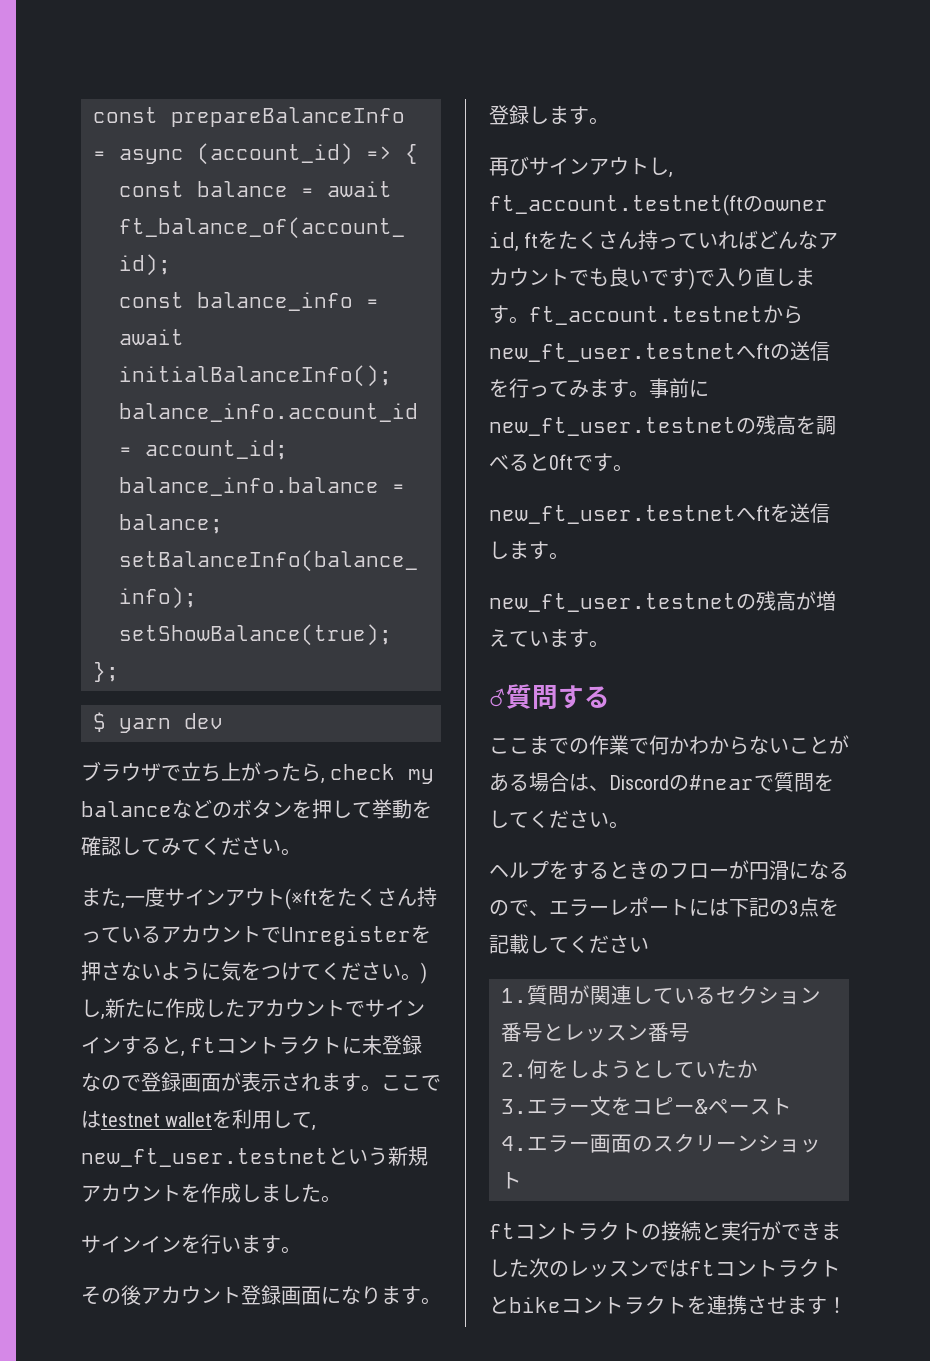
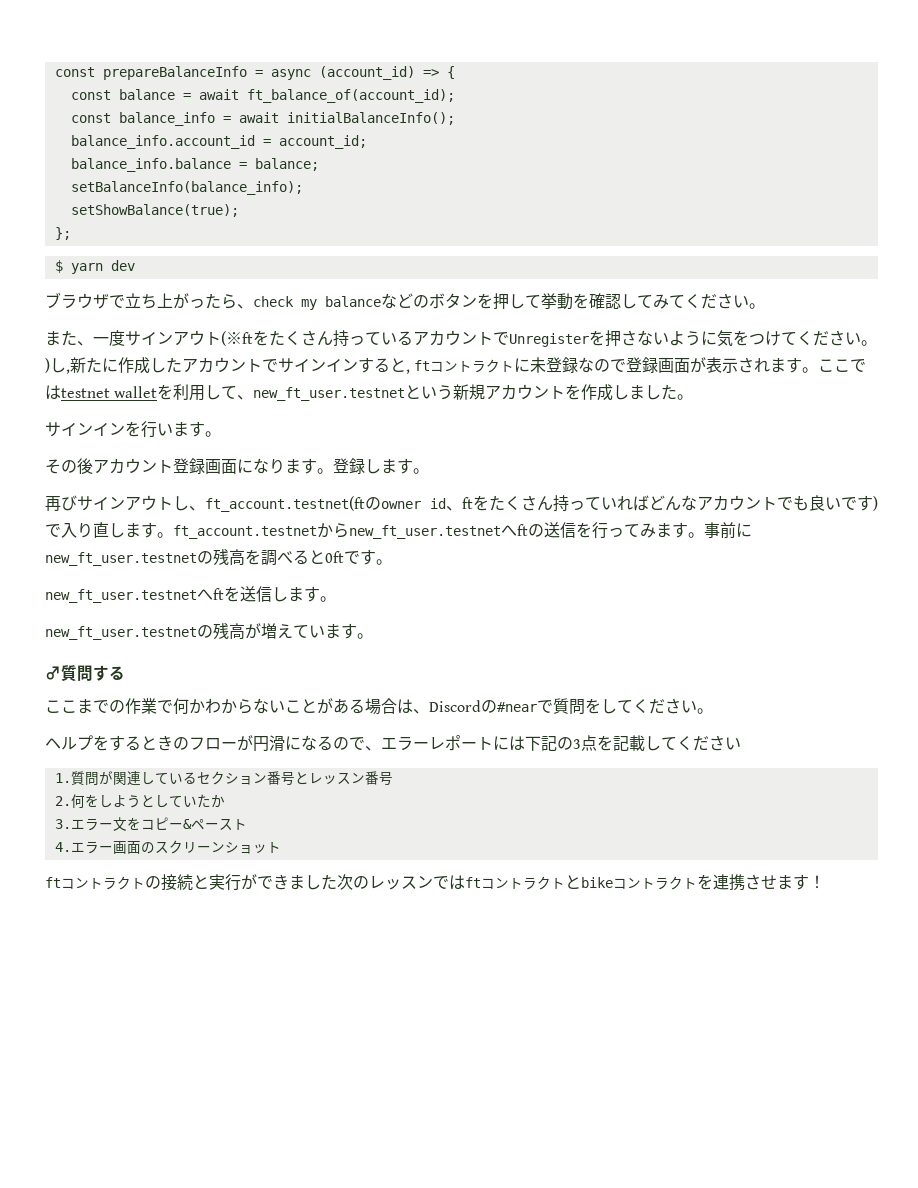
- ブラウザで立ち上がったら, check my balanceなどのボタンを押して挙動を確認してみてください。
+ ブラウザで立ち上がったら、check my balanceなどのボタンを押して挙動を確認してみてください。
- また,一度サインアウト(※ftをたくさん持っているアカウントでUnregisterを押さないように気をつけてください。)し,新たに作成したアカウントでサインインすると, ftコントラクトに未登録なので登録画面が表示されます。
+ また、一度サインアウト(※ftをたくさん持っているアカウントでUnregisterを押さないように気をつけてください。)し,新たに作成したアカウントでサインインすると, ftコントラクトに未登録なので登録画面が表示されます。
- ここではtestnet walletを利用して, new_ft_user.testnetという新規アカウントを作成しました。
+ ここではtestnet walletを利用して、new_ft_user.testnetという新規アカウントを作成しました。
- 再びサインアウトし, ft_account.testnet(ftのowner id, ftをたくさん持っていればどんなアカウントでも良いです)で入り直します。ft_account.testnetからnew_ft_user.testnetへftの送信を行ってみます。
+ 再びサインアウトし、ft_account.testnet(ftのowner id、ftをたくさん持っていればどんなアカウントでも良いです)で入り直します。ft_account.testnetからnew_ft_user.testnetへftの送信を行ってみます。

